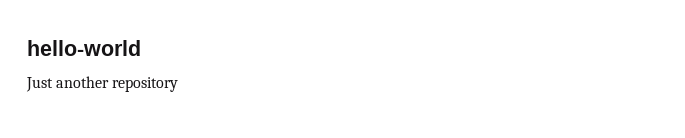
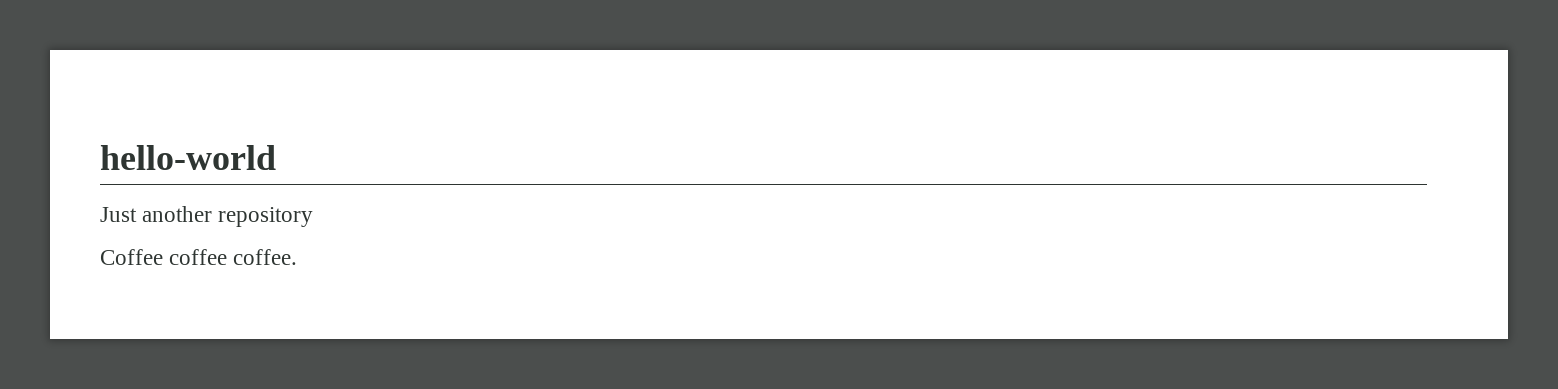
+ Coffee coffee coffee.

